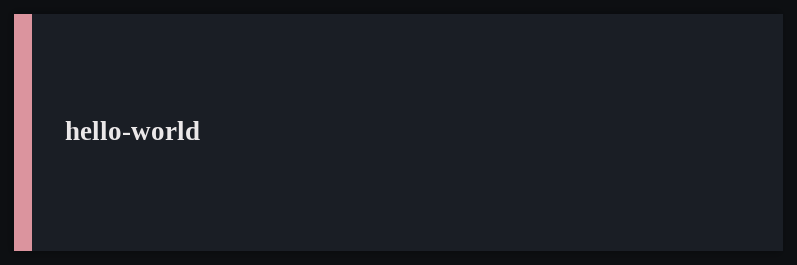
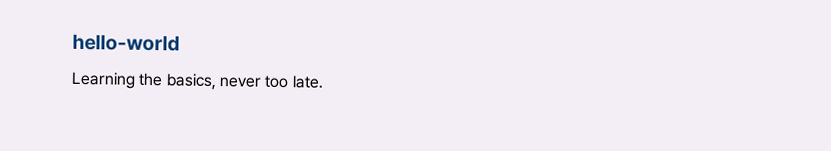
+ Learning the basics, never too late.

